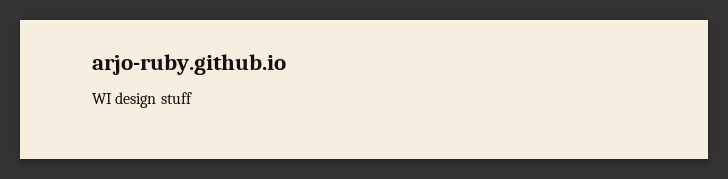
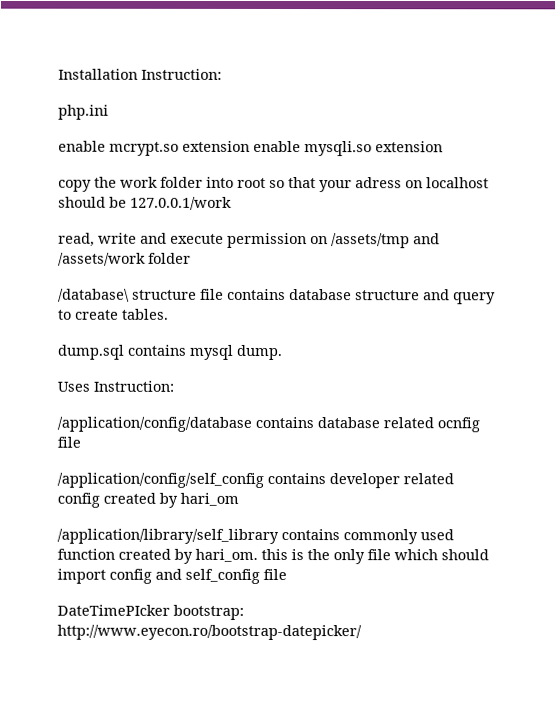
- arjo-ruby.github.io
- WI design stuff
+ Installation Instruction:
+ php.ini
+ enable mcrypt.so extension enable mysqli.so extension
+ copy the work folder into root so that your adress on localhost should be 127.0.0.1/work
+ read, write and execute permission on /assets/tmp and /assets/work folder
+ /database\ structure file contains database structure and query to create tables.
+ dump.sql contains mysql dump.
+ Uses Instruction:
+ /application/config/database contains database related ocnfig file
+ /application/config/self_config contains developer related config created by hari_om
+ /application/library/self_library contains commonly used function created by hari_om. this is the only file which should import config and self_config file
+ DateTimePIcker bootstrap: http://www.eyecon.ro/bootstrap-datepicker/

